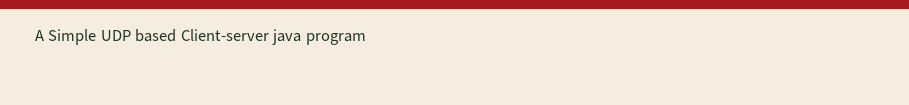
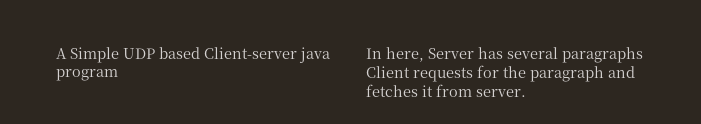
+ In here, Server has several paragraphs Client requests for the paragraph and fetches it from server.

